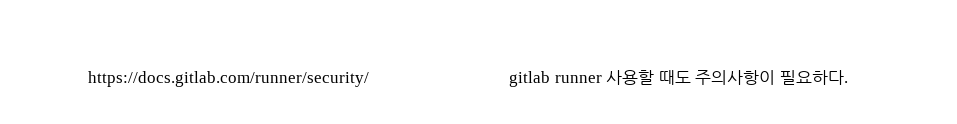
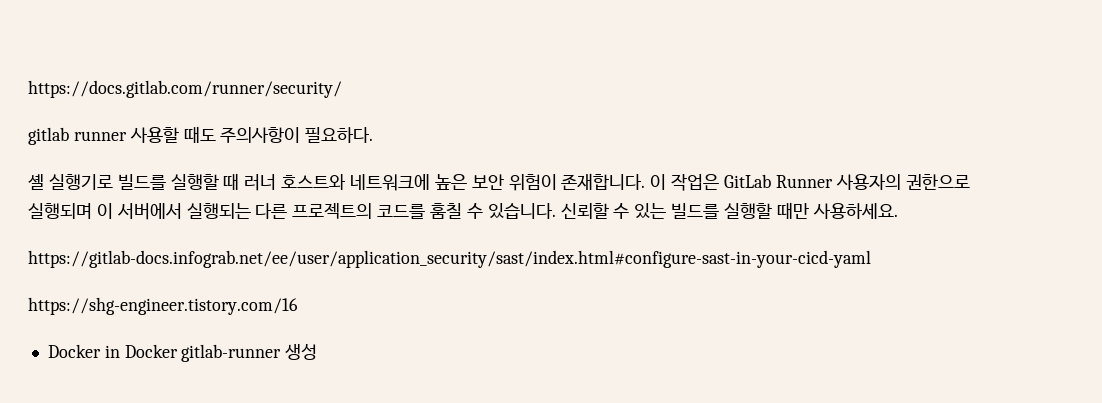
+ 셸 실행기로 빌드를 실행할 때 러너 호스트와 네트워크에 높은 보안 위험이 존재합니다. 이 작업은 GitLab Runner 사용자의 권한으로 실행되며 이 서버에서 실행되는 다른 프로젝트의 코드를 훔칠 수 있습니다. 신뢰할 수 있는 빌드를 실행할 때만 사용하세요.
+ https://gitlab-docs.infograb.net/ee/user/application_security/sast/index.html#configure-sast-in-your-cicd-yaml
+ https://shg-engineer.tistory.com/16
+ Docker in Docker gitlab-runner 생성

